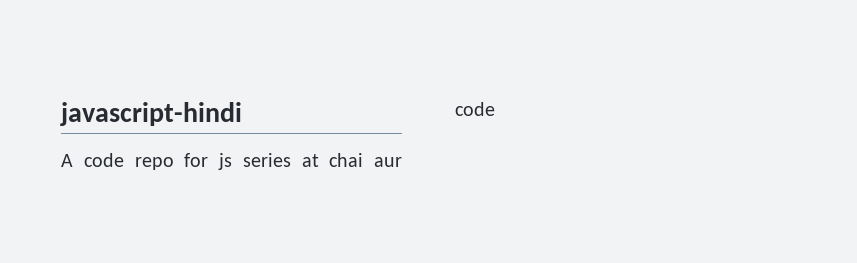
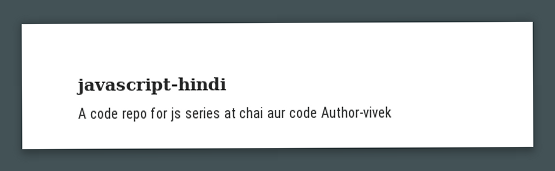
- A code repo for js series at chai aur code
+ A code repo for js series at chai aur code Author-vivek

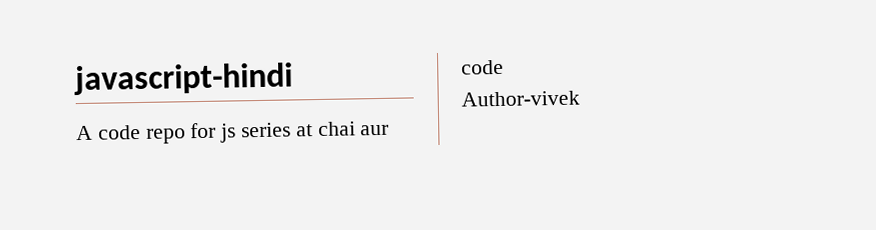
- A code repo for js series at chai aur code Author-vivek
+ A code repo for js series at chai aur code
+ Author-vivek

